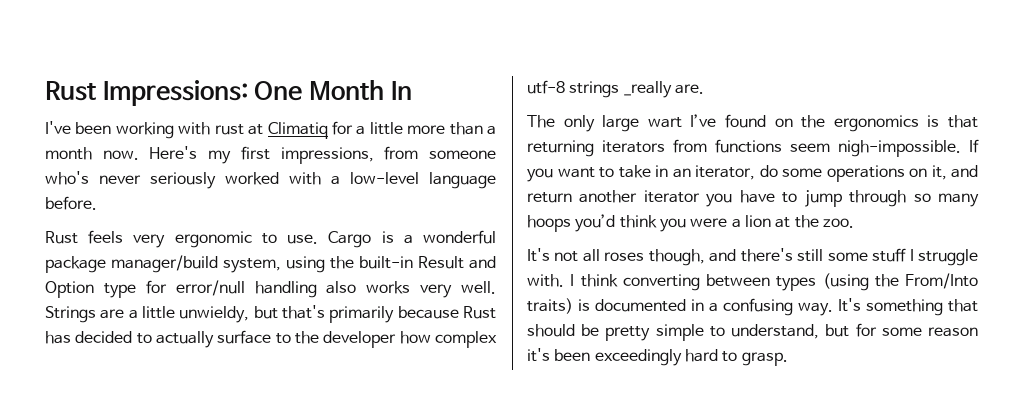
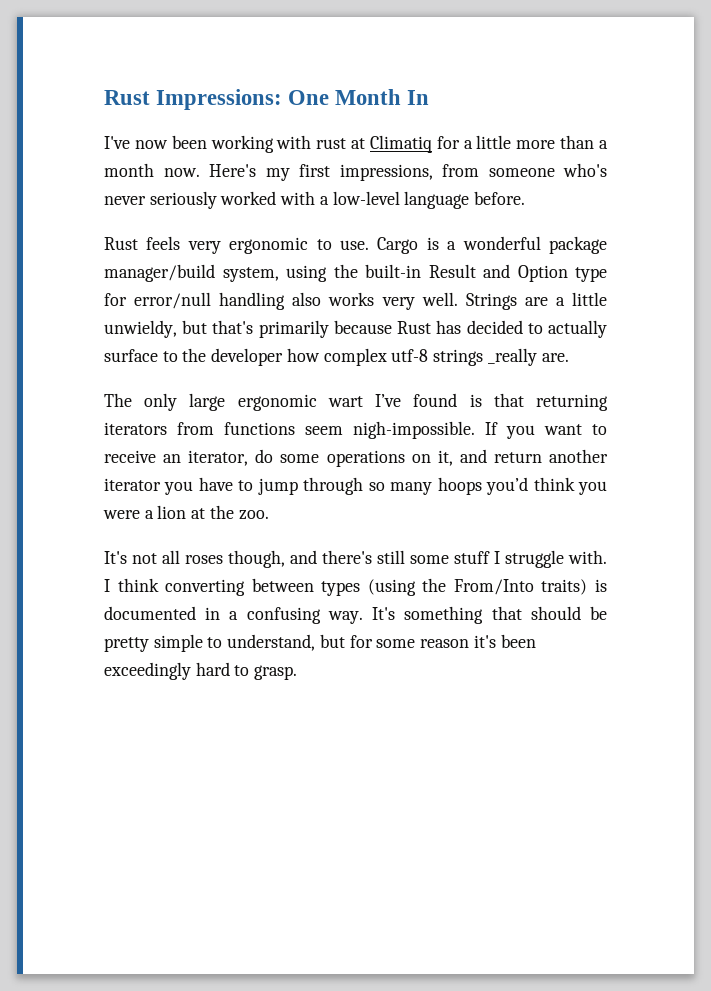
- I've been working with rust at Climatiq for a little more than a month now.
+ I've now been working with rust at Climatiq for a little more than a month now.
- The only large wart I’ve found on the ergonomics is that returning iterators from functions seem nigh-impossible.
+ The only large ergonomic wart I’ve found is that returning iterators from functions seem nigh-impossible.
- If you want to take in an iterator, do some operations on it, and return another iterator you have to jump through so many hoops you’d think you were a lion at the zoo.
+ If you want to receive an iterator, do some operations on it, and return another iterator you have to jump through so many hoops you’d think you were a lion at the zoo.

